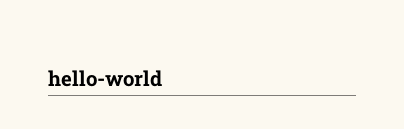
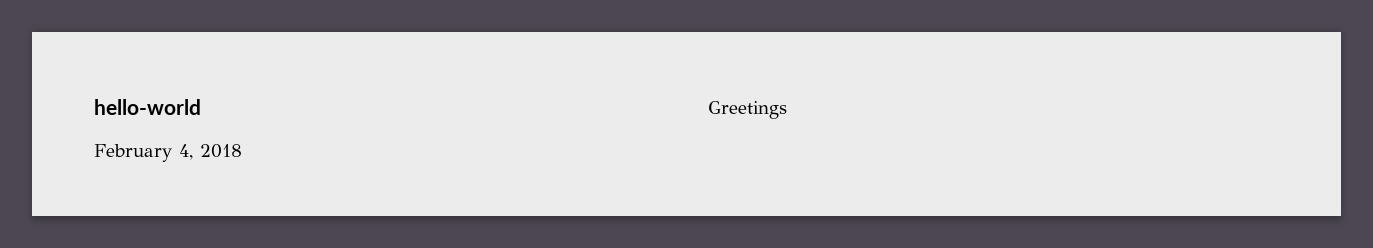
+ February 4, 2018
+ Greetings

